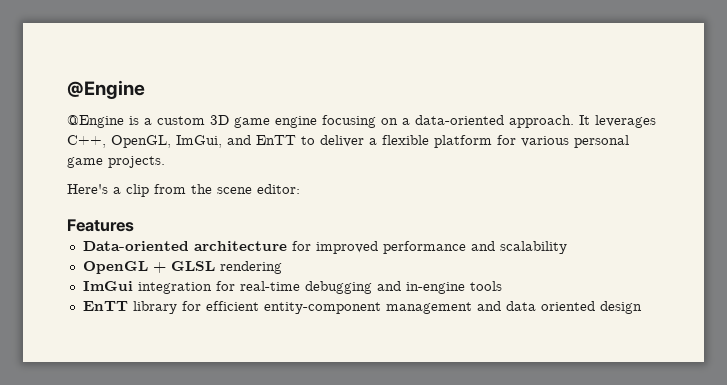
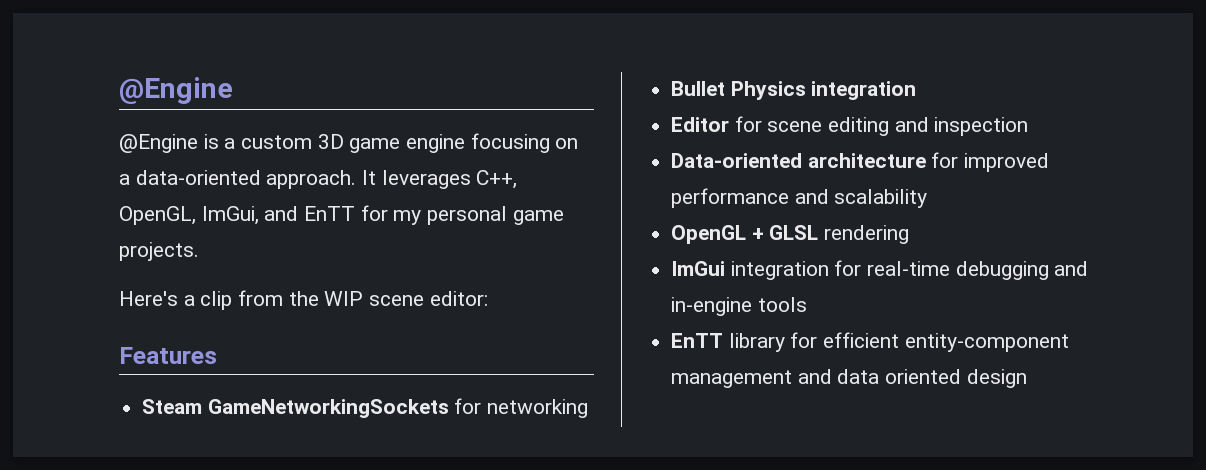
- It leverages C++, OpenGL, ImGui, and EnTT to deliver a flexible platform for various personal game projects.
+ It leverages C++, OpenGL, ImGui, and EnTT for my personal game projects.
- Here's a clip from the scene editor:
+ Here's a clip from the WIP scene editor:
+ Steam GameNetworkingSockets for networking
+ Bullet Physics integration
+ Editor for scene editing and inspection

